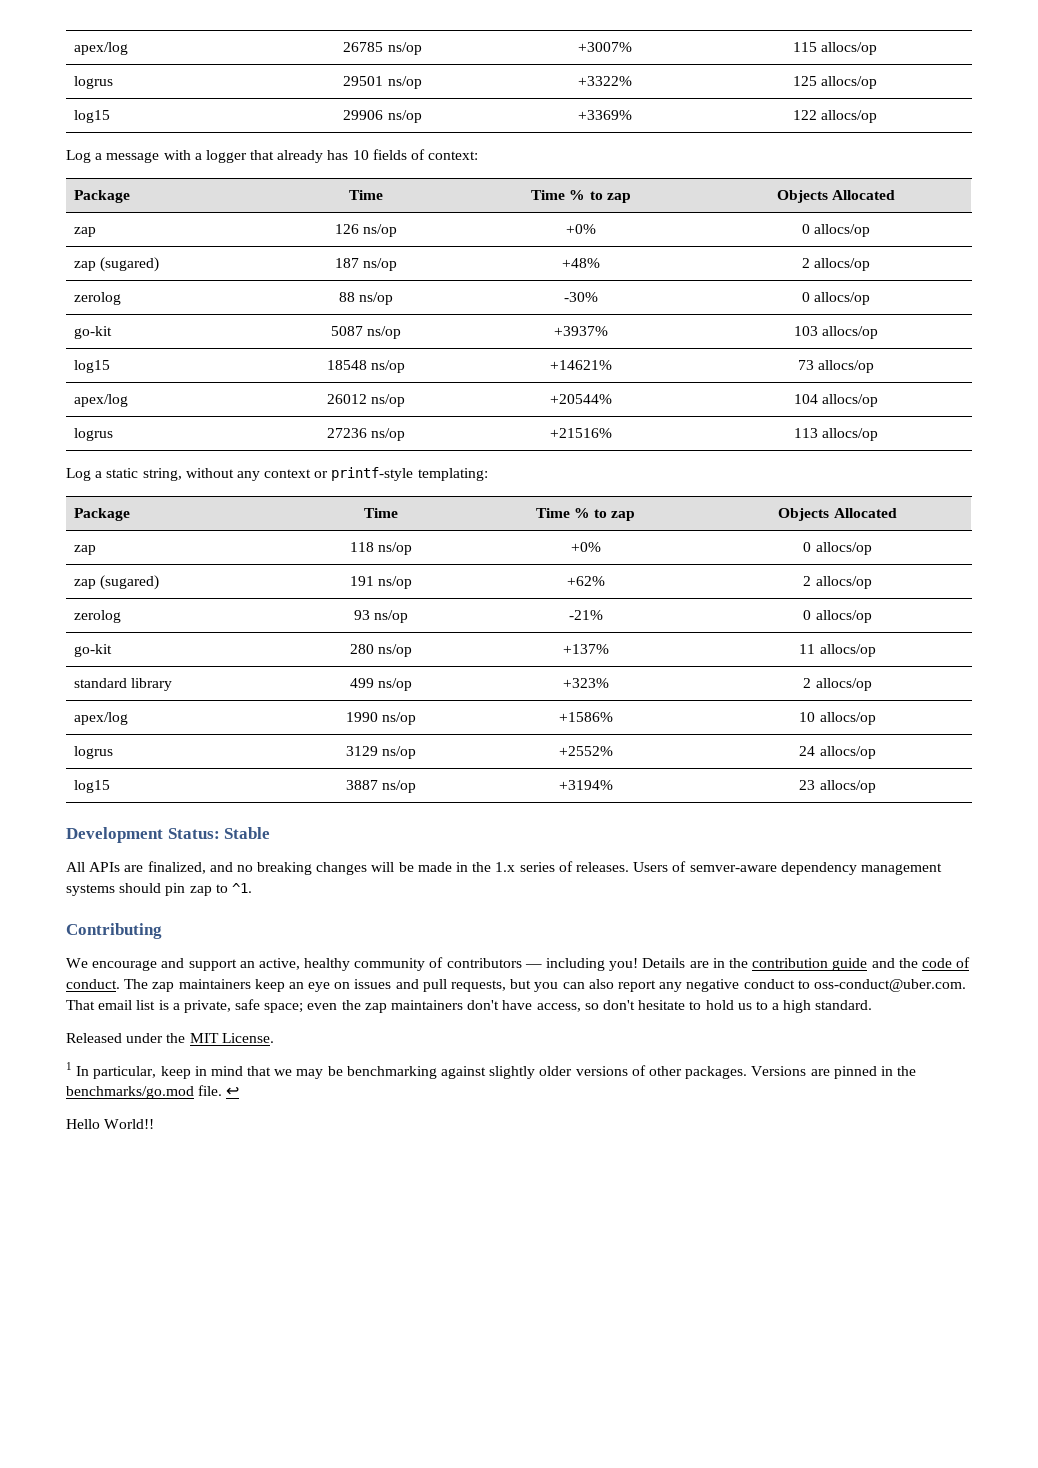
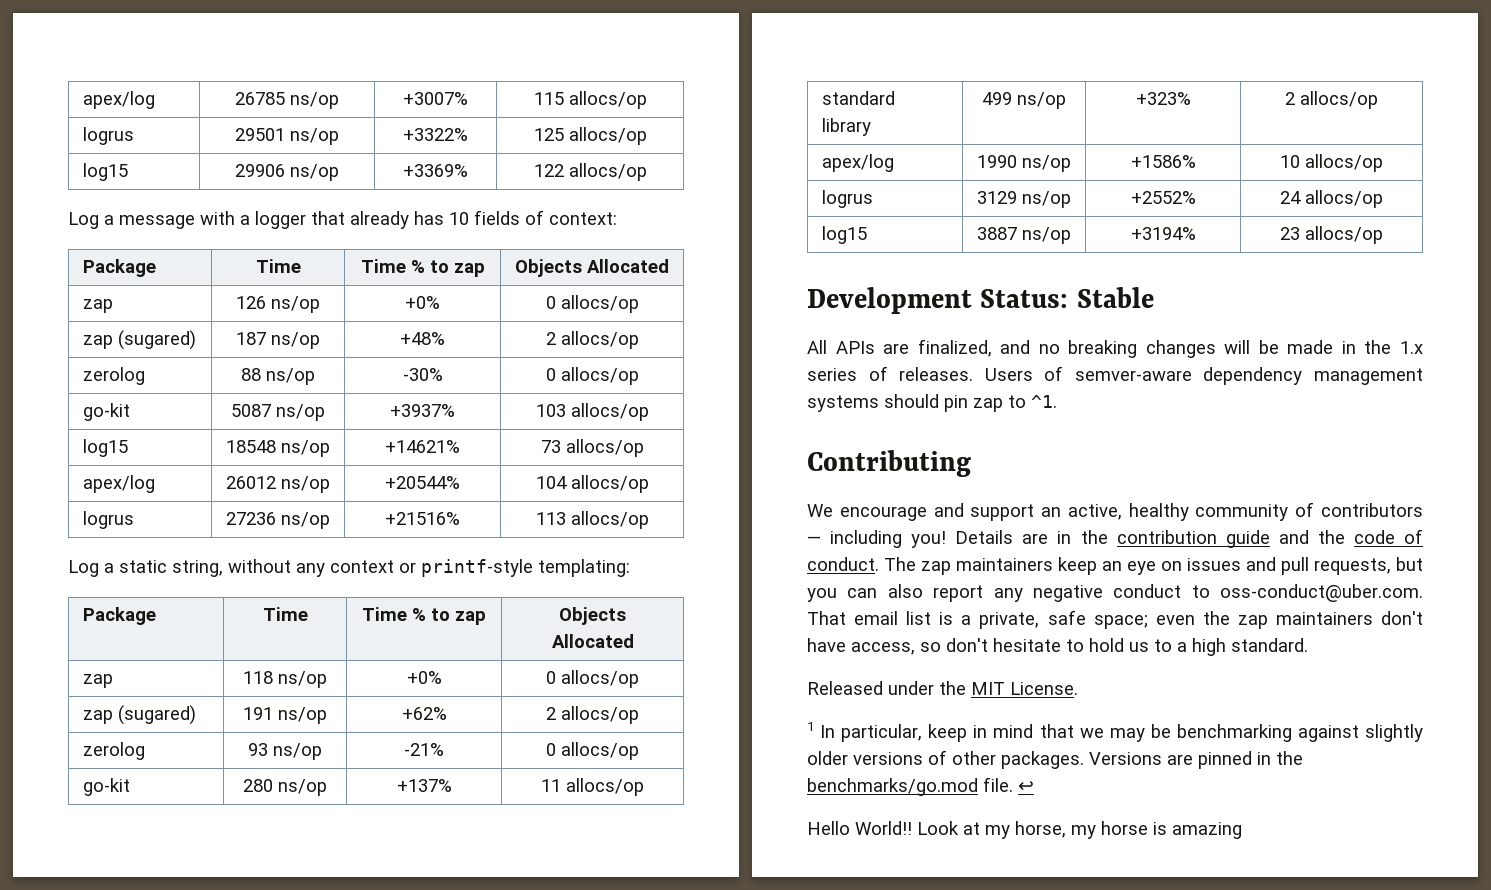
+ Look at my horse, my horse is amazing

